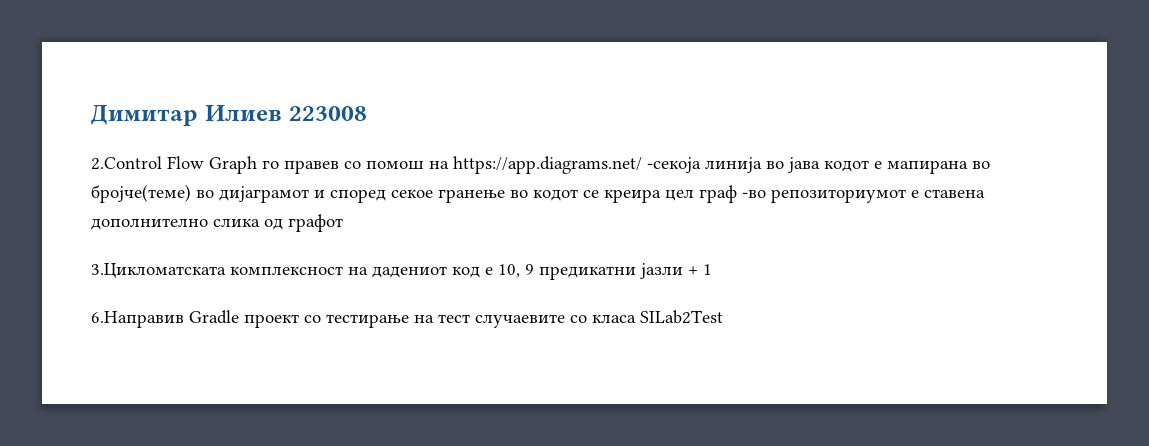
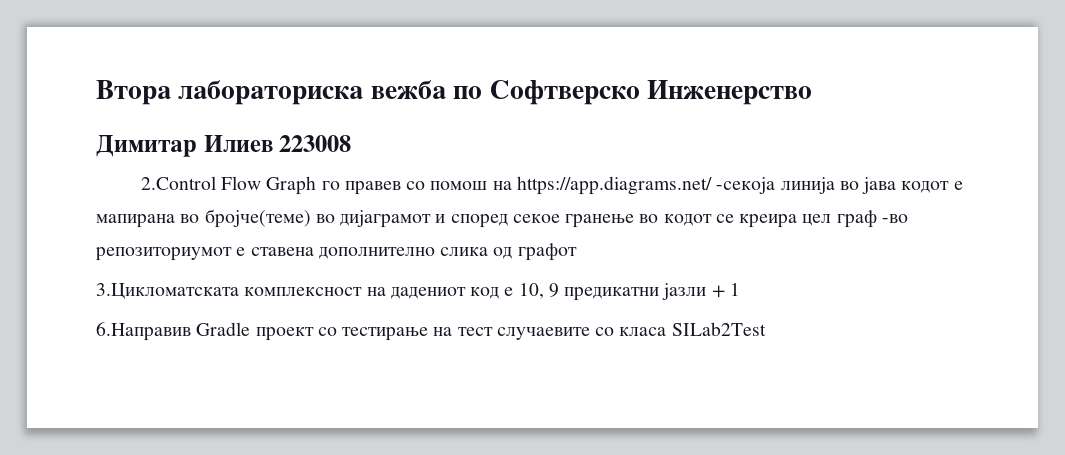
+ Втора лабораториска вежба по Софтверско Инженерство

